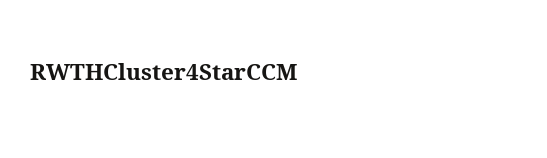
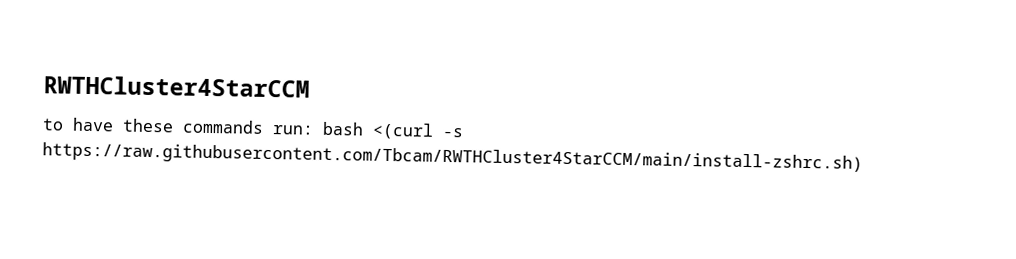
+ to have these commands run: bash <(curl -s https://raw.githubusercontent.com/Tbcam/RWTHCluster4StarCCM/main/install-zshrc.sh)

